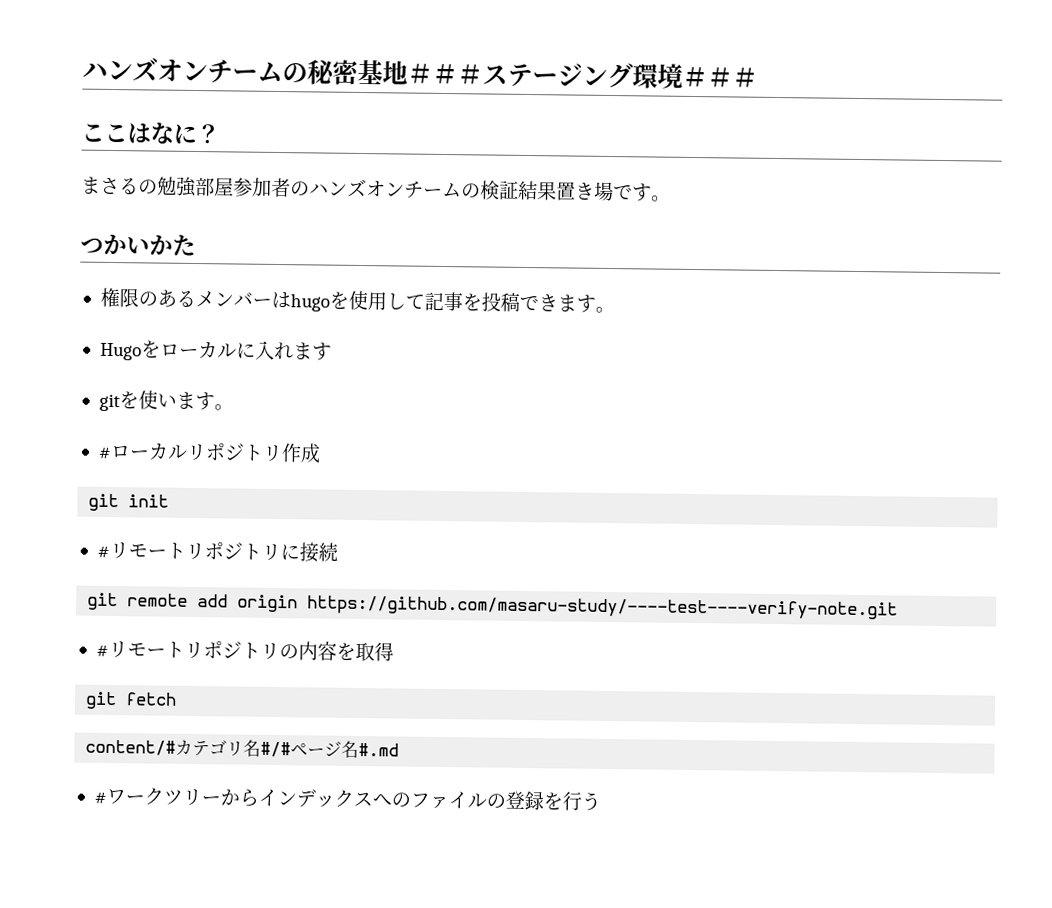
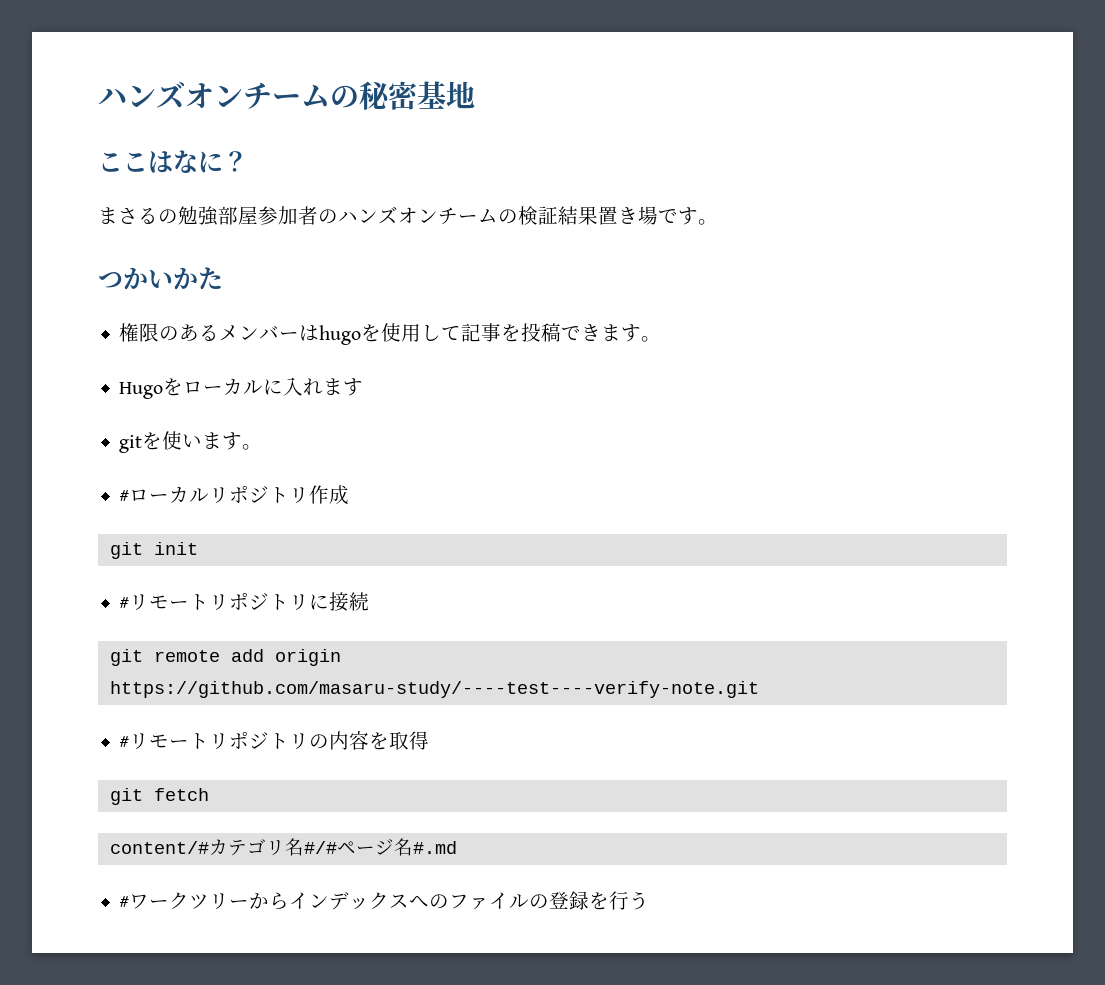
- ハンズオンチームの秘密基地＃＃＃ステージング環境＃＃＃
+ ハンズオンチームの秘密基地

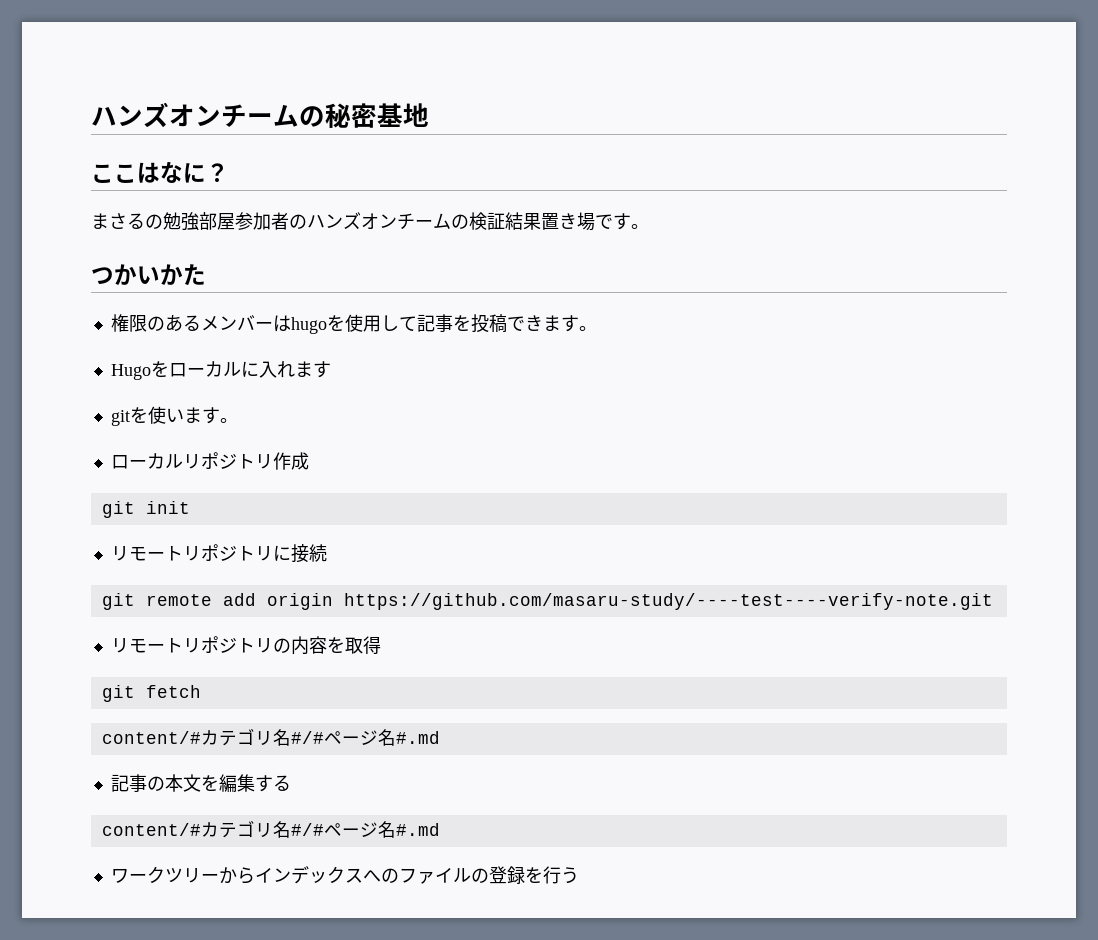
- #ローカルリポジトリ作成
+ ローカルリポジトリ作成
- #リモートリポジトリに接続
+ リモートリポジトリに接続
- #リモートリポジトリの内容を取得
+ リモートリポジトリの内容を取得
- #ワークツリーからインデックスへのファイルの登録を行う
+ 記事の本文を編集する
+ content/#カテゴリ名#/#ページ名#.md
+ ワークツリーからインデックスへのファイルの登録を行う

